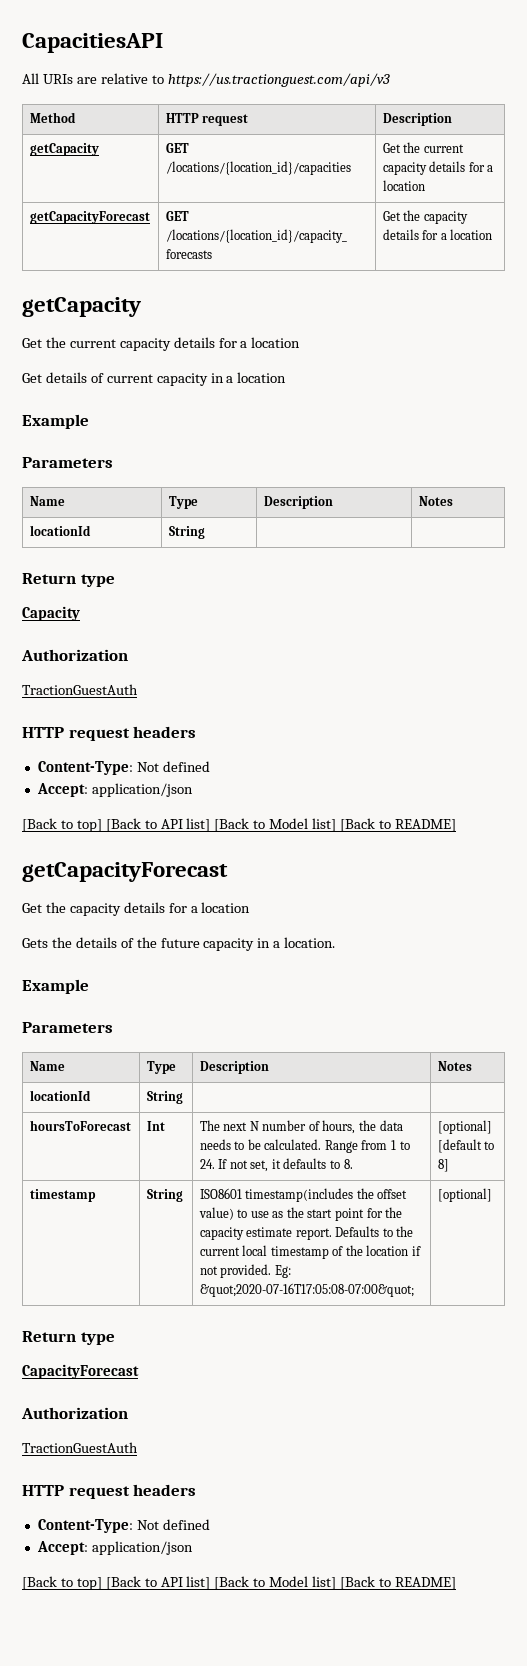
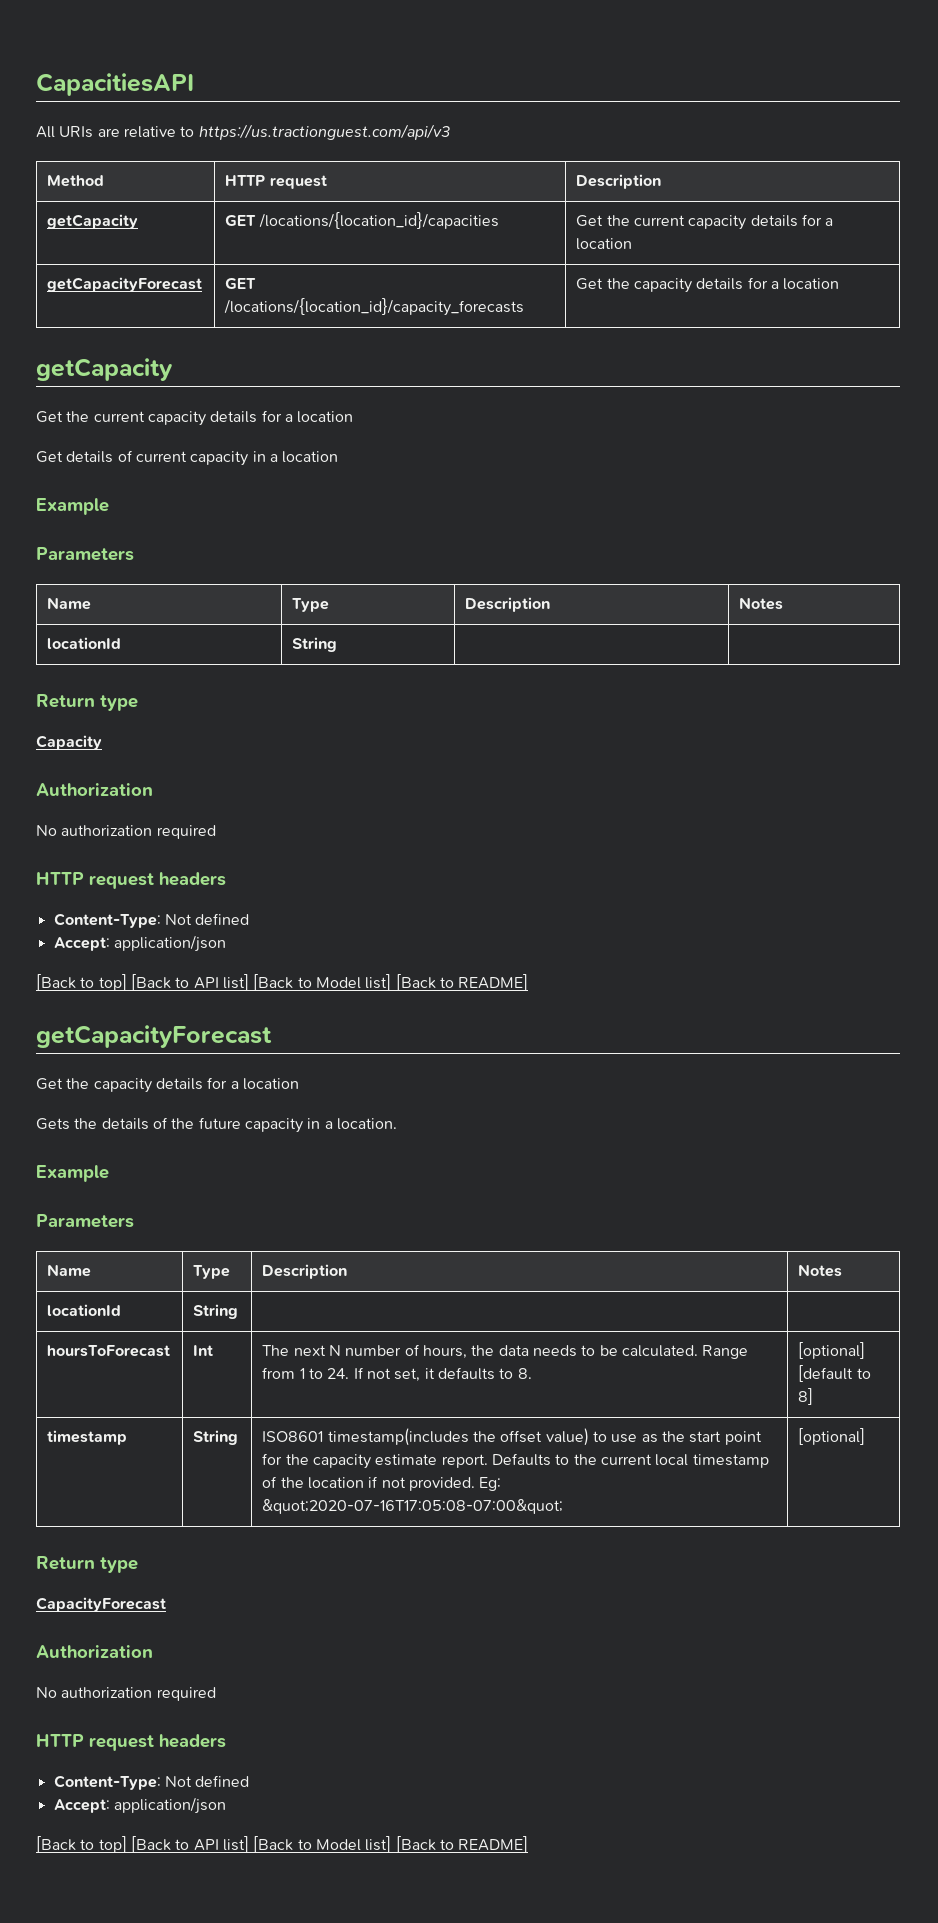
  Capacity
  Authorization
- TractionGuestAuth
+ No authorization required
  CapacityForecast
  Authorization
- TractionGuestAuth
+ No authorization required

